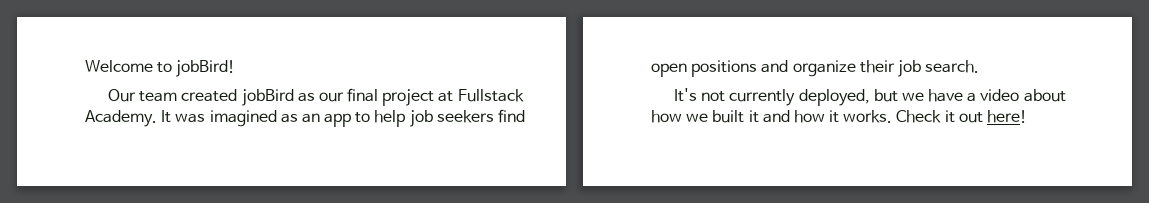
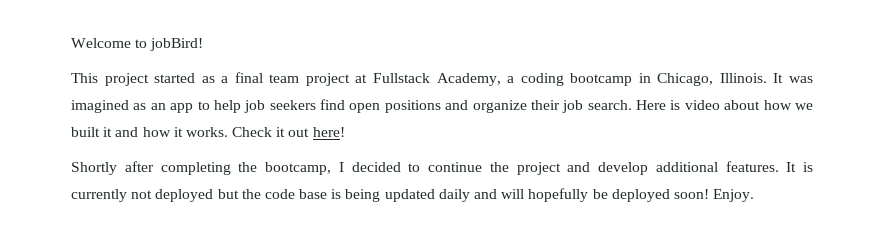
- Our team created jobBird as our final project at Fullstack Academy.
+ This project started as a final team project at Fullstack Academy, a coding bootcamp in Chicago, Illinois.
- It was imagined as an app to help job seekers find open positions and organize their job search.
- It's not currently deployed, but we have a video about how we built it and how it works.
+ It was imagined as an app to help job seekers find open positions and organize their job search. Here is video about how we built it and how it works.
+ Shortly after completing the bootcamp, I decided to continue the project and develop additional features. It is currently not deployed but the code base is being updated daily and will hopefully be deployed soon! Enjoy.

